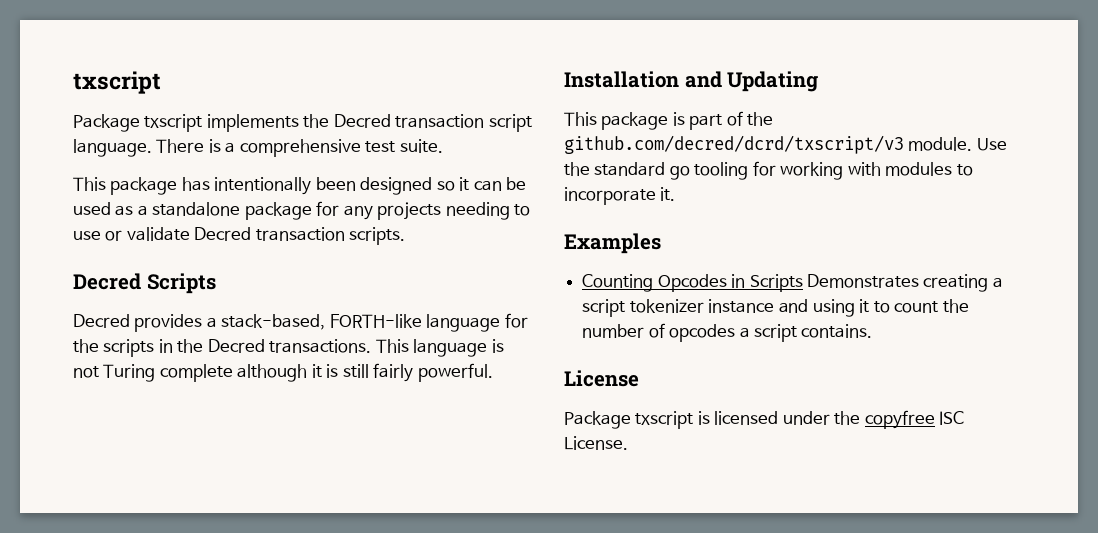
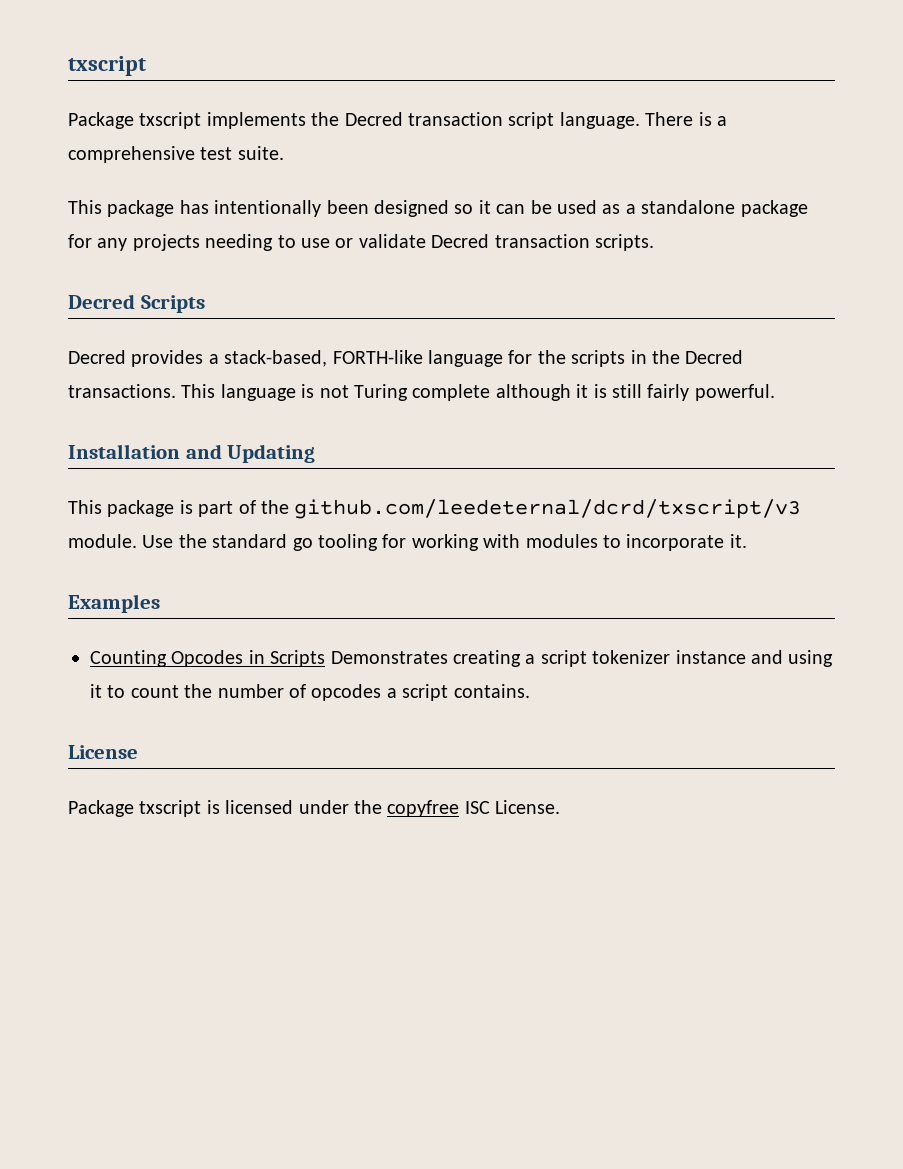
- This package is part of the github.com/decred/dcrd/txscript/v3 module.
+ This package is part of the github.com/leedeternal/dcrd/txscript/v3 module.

